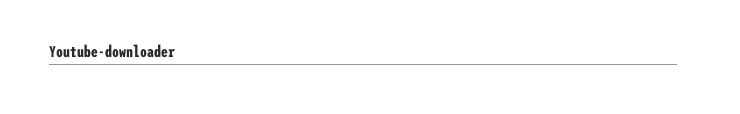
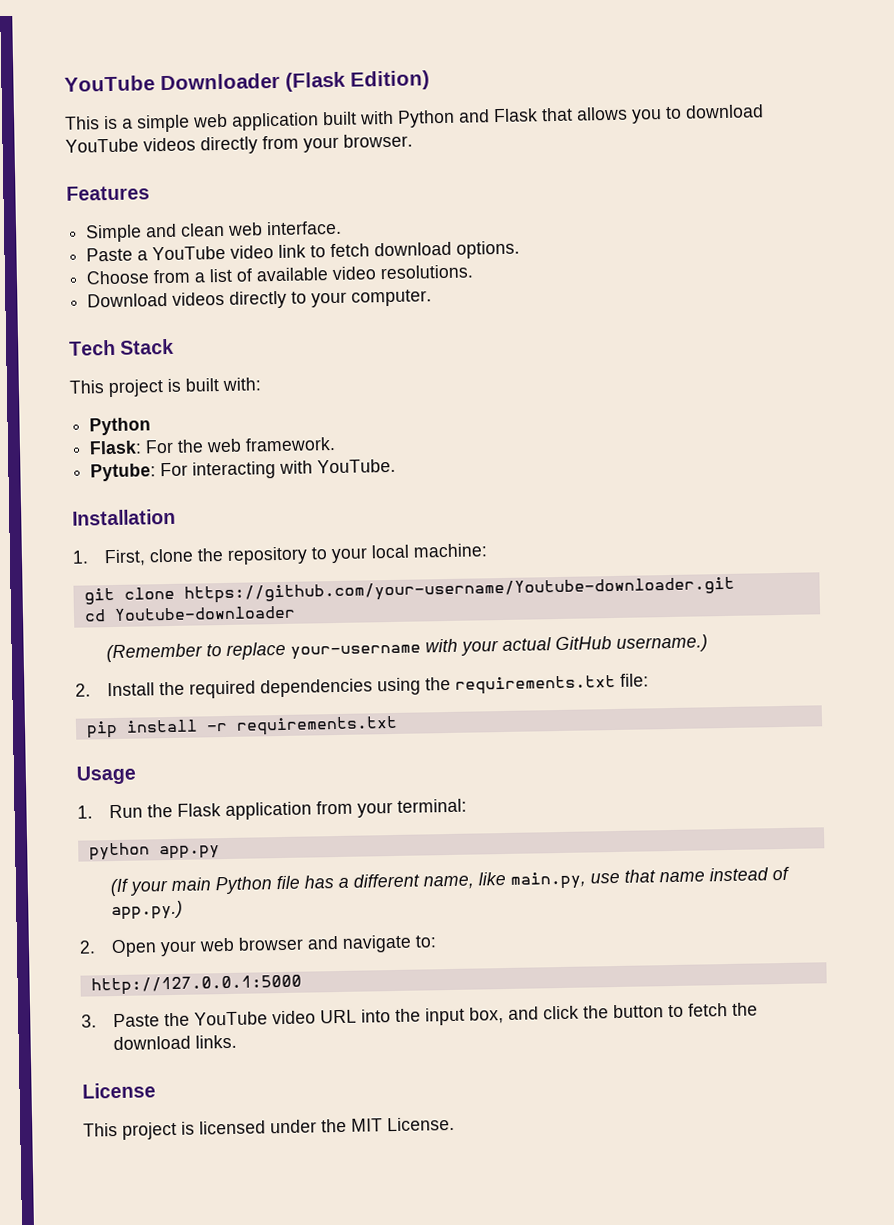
- Youtube-downloader
+ YouTube Downloader (Flask Edition)
+ This is a simple web application built with Python and Flask that allows you to download YouTube videos directly from your browser.
+ Features
+ Simple and clean web interface.
+ Paste a YouTube video link to fetch download options.
+ Choose from a list of available video resolutions.
+ Download videos directly to your computer.
+ Tech Stack
+ This project is built with:
+ Python
+ Flask: For the web framework.
+ Pytube: For interacting with YouTube.
+ Installation
+ 1. First, clone the repository to your local machine:
+ git clone https://github.com/your-username/Youtube-downloader.git
+ cd Youtube-downloader
+ (Remember to replace your-username with your actual GitHub username.)
+ 2. Install the required dependencies using the requirements.txt file:
+ pip install -r requirements.txt
+ Usage
+ 1. Run the Flask application from your terminal:
+ python app.py
+ (If your main Python file has a different name, like main.py, use that name instead of app.py.)
+ 2. Open your web browser and navigate to:
+ http://127.0.0.1:5000
+ 3. Paste the YouTube video URL into the input box, and click the button to fetch the download links.
+ License
+ This project is licensed under the MIT License.

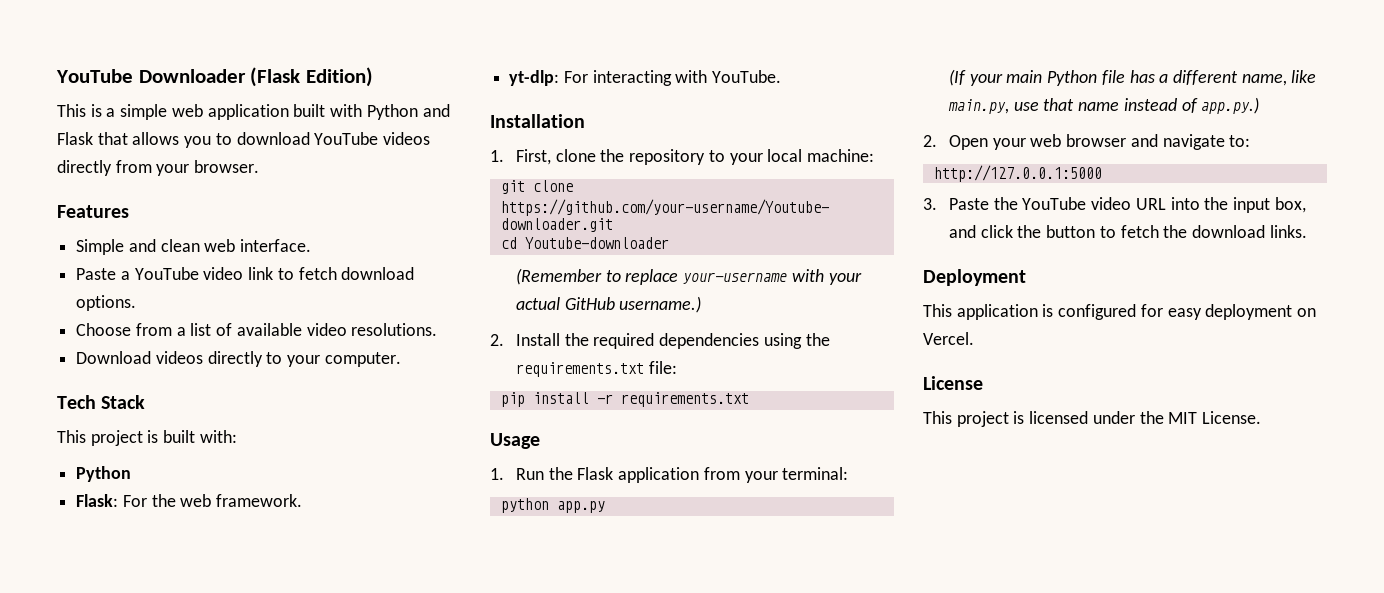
- Pytube: For interacting with YouTube.
+ yt-dlp: For interacting with YouTube.
+ Deployment
+ This application is configured for easy deployment on Vercel.

